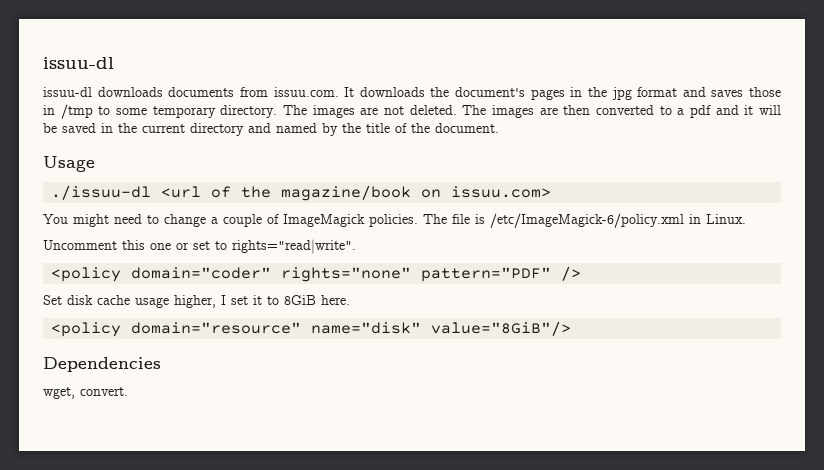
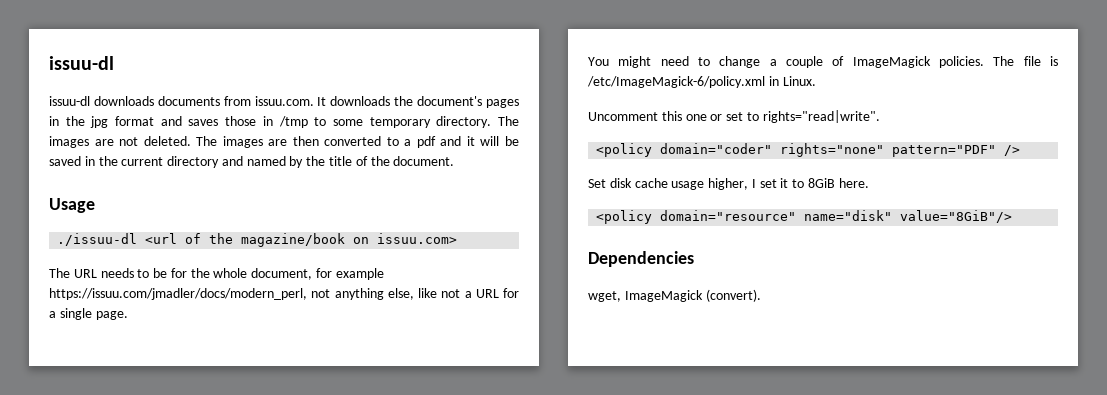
+ The URL needs to be for the whole document, for example https://issuu.com/jmadler/docs/modern_perl, not anything else, like not a URL for a single page.
- wget, convert.
+ wget, ImageMagick (convert).

